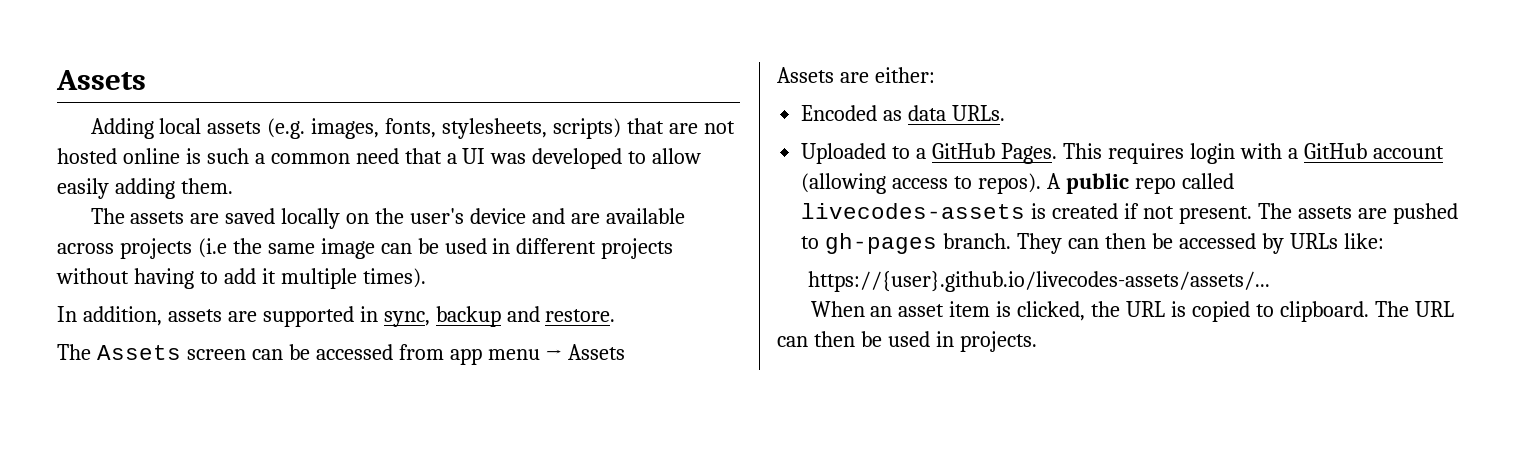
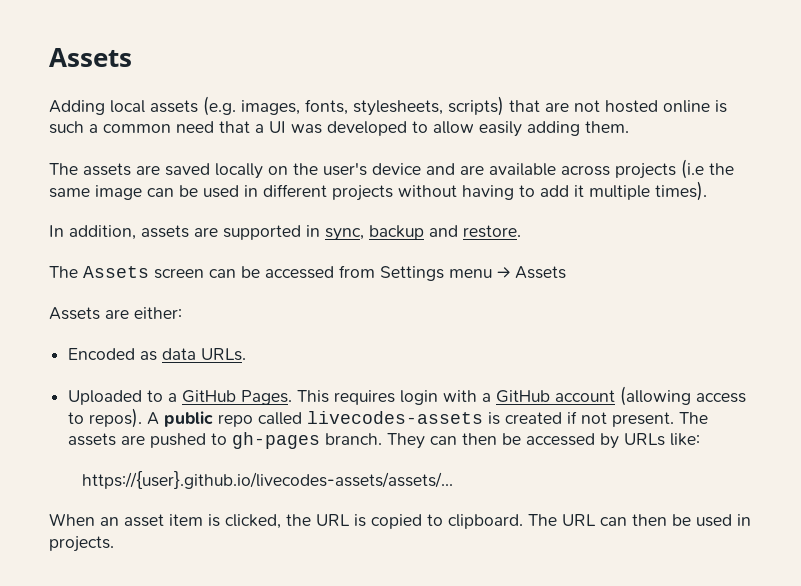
- The Assets screen can be accessed from app menu → Assets
+ The Assets screen can be accessed from Settings menu → Assets

